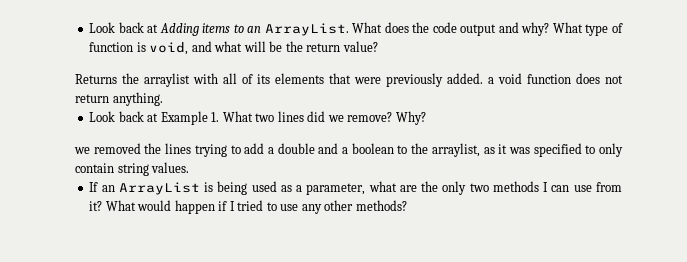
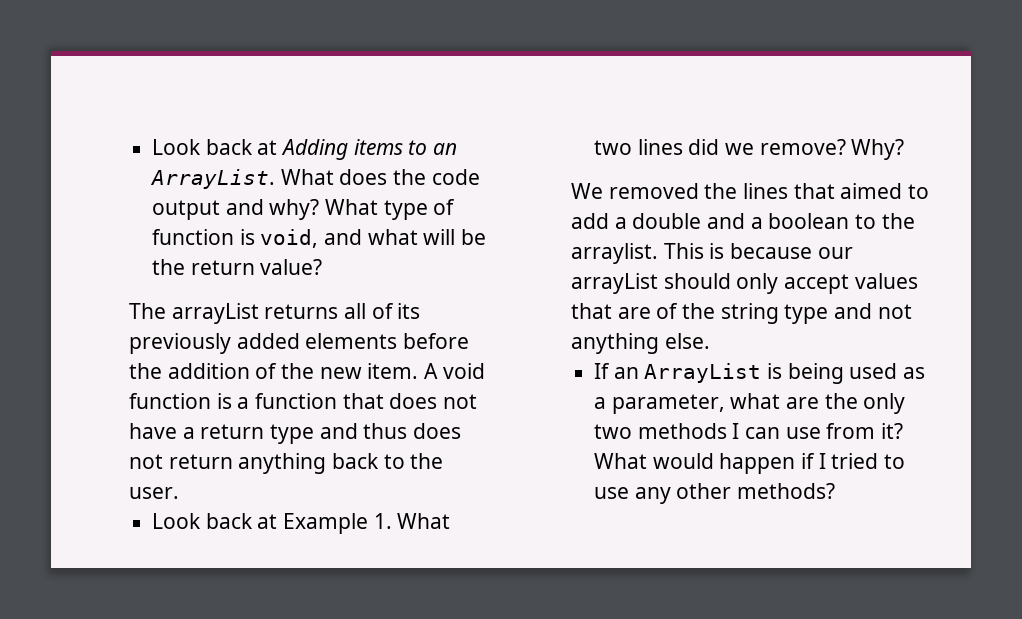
- Returns the arraylist with all of its elements that were previously added. a void function does not return anything.
+ The arrayList returns all of its previously added elements before the addition of the new item. A void function is a function that does not have a return type and thus does not return anything back to the user.
- we removed the lines trying to add a double and a boolean to the arraylist, as it was specified to only contain string values.
+ We removed the lines that aimed to add a double and a boolean to the arraylist. This is because our arrayList should only accept values that are of the string type and not anything else.

